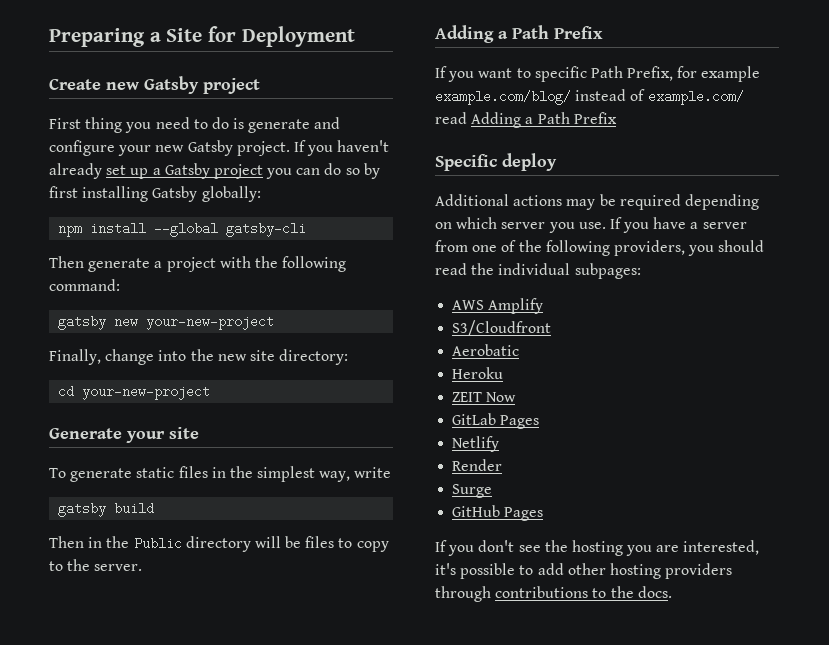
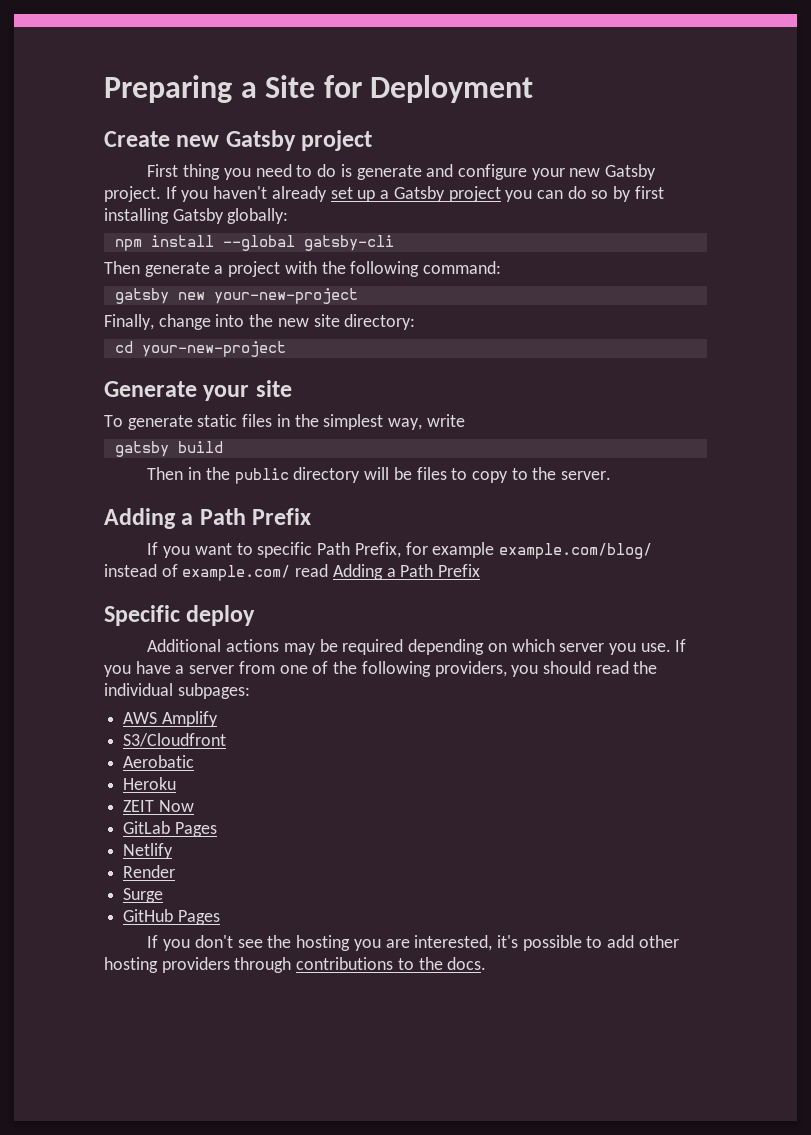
- Then in the Public directory will be files to copy to the server.
+ Then in the public directory will be files to copy to the server.

